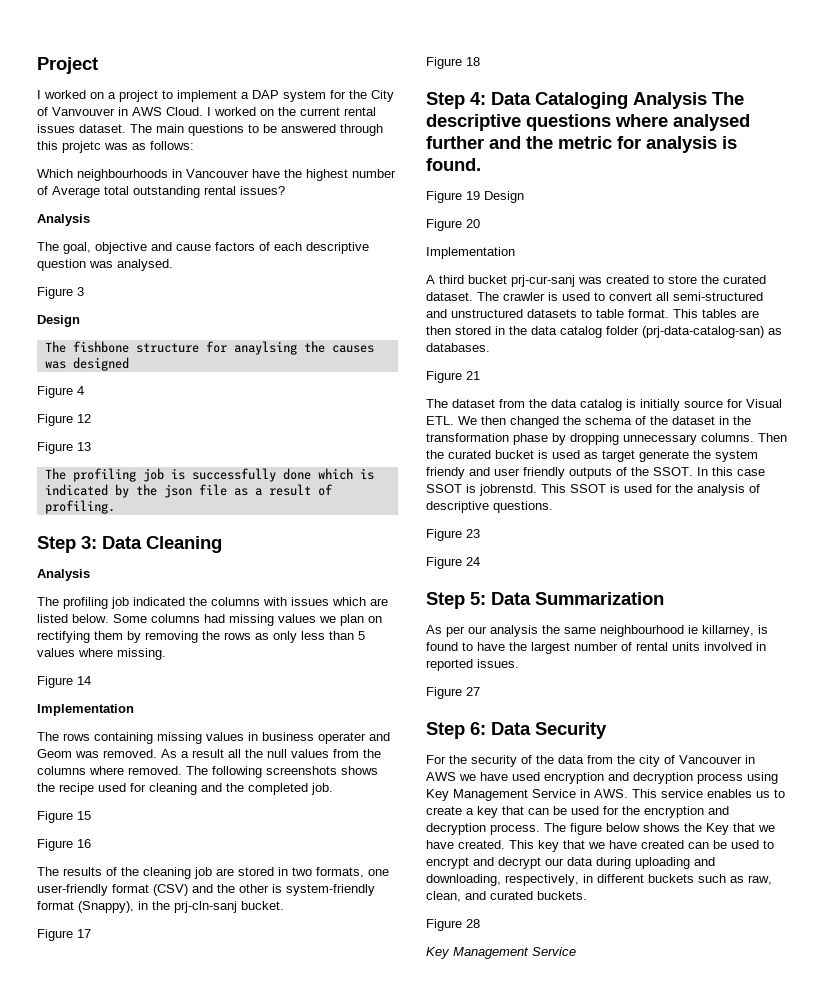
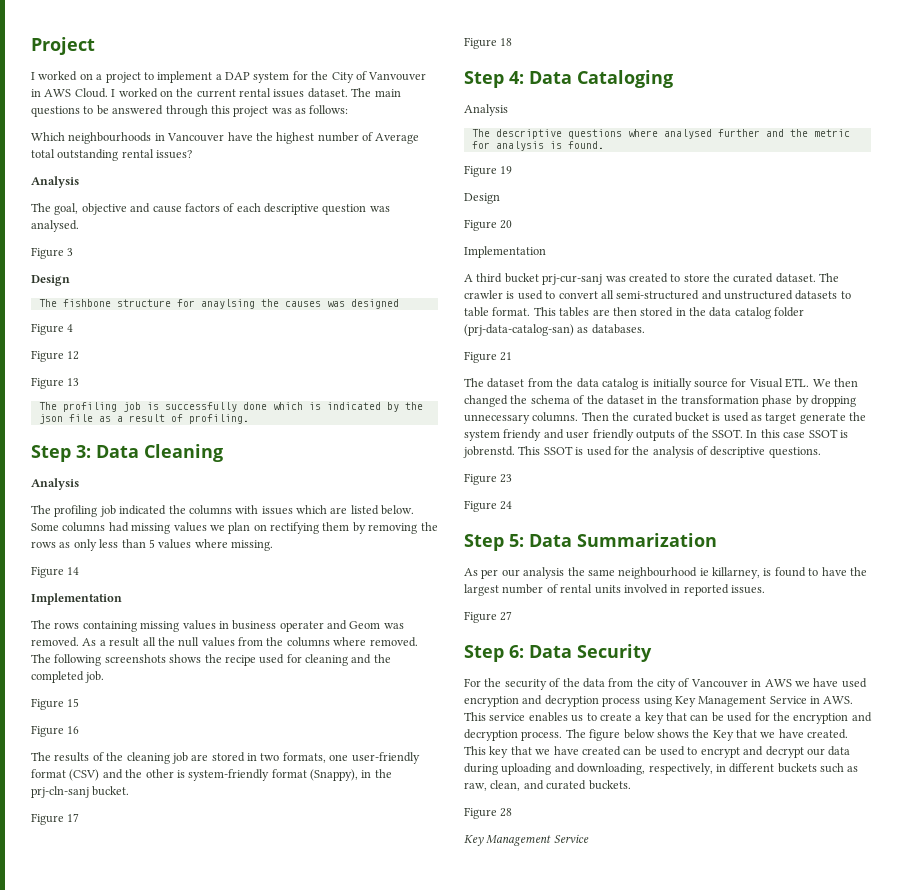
- The main questions to be answered through this projetc was as follows:
+ The main questions to be answered through this project was as follows:
- Step 4: Data Cataloging Analysis The descriptive questions where analysed further and the metric for analysis is found.
+ Step 4: Data Cataloging
+ Analysis
+ The descriptive questions where analysed further and the metric for analysis is found.
- Figure 19 Design
+ Figure 19
+ Design

